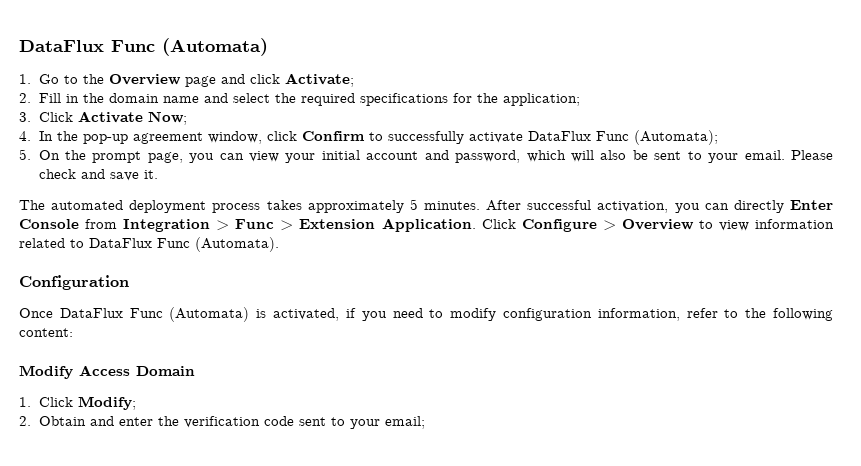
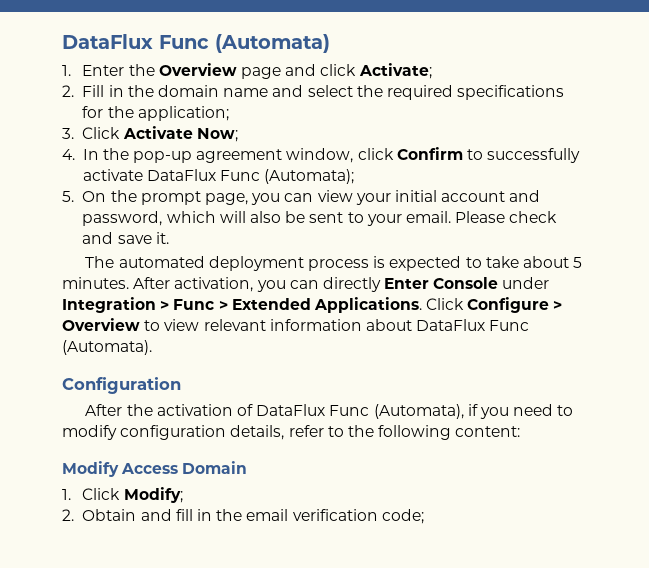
- 1. Go to the Overview page and click Activate;
+ 1. Enter the Overview page and click Activate;
- The automated deployment process takes approximately 5 minutes.
+ The automated deployment process is expected to take about 5 minutes.
- After successful activation, you can directly Enter Console from Integration > Func > Extension Application.
+ After activation, you can directly Enter Console under Integration > Func > Extended Applications.
- Click Configure > Overview to view information related to DataFlux Func (Automata).
+ Click Configure > Overview to view relevant information about DataFlux Func (Automata).
- Once DataFlux Func (Automata) is activated, if you need to modify configuration information, refer to the following content:
+ After the activation of DataFlux Func (Automata), if you need to modify configuration details, refer to the following content:
- 2. Obtain and enter the verification code sent to your email;
+ 2. Obtain and fill in the email verification code;

